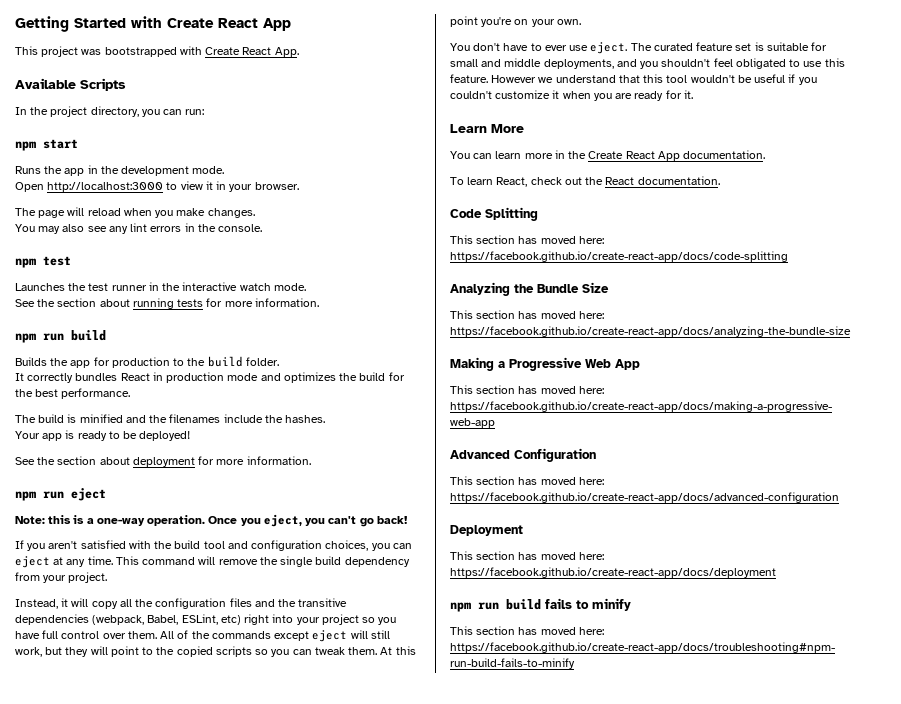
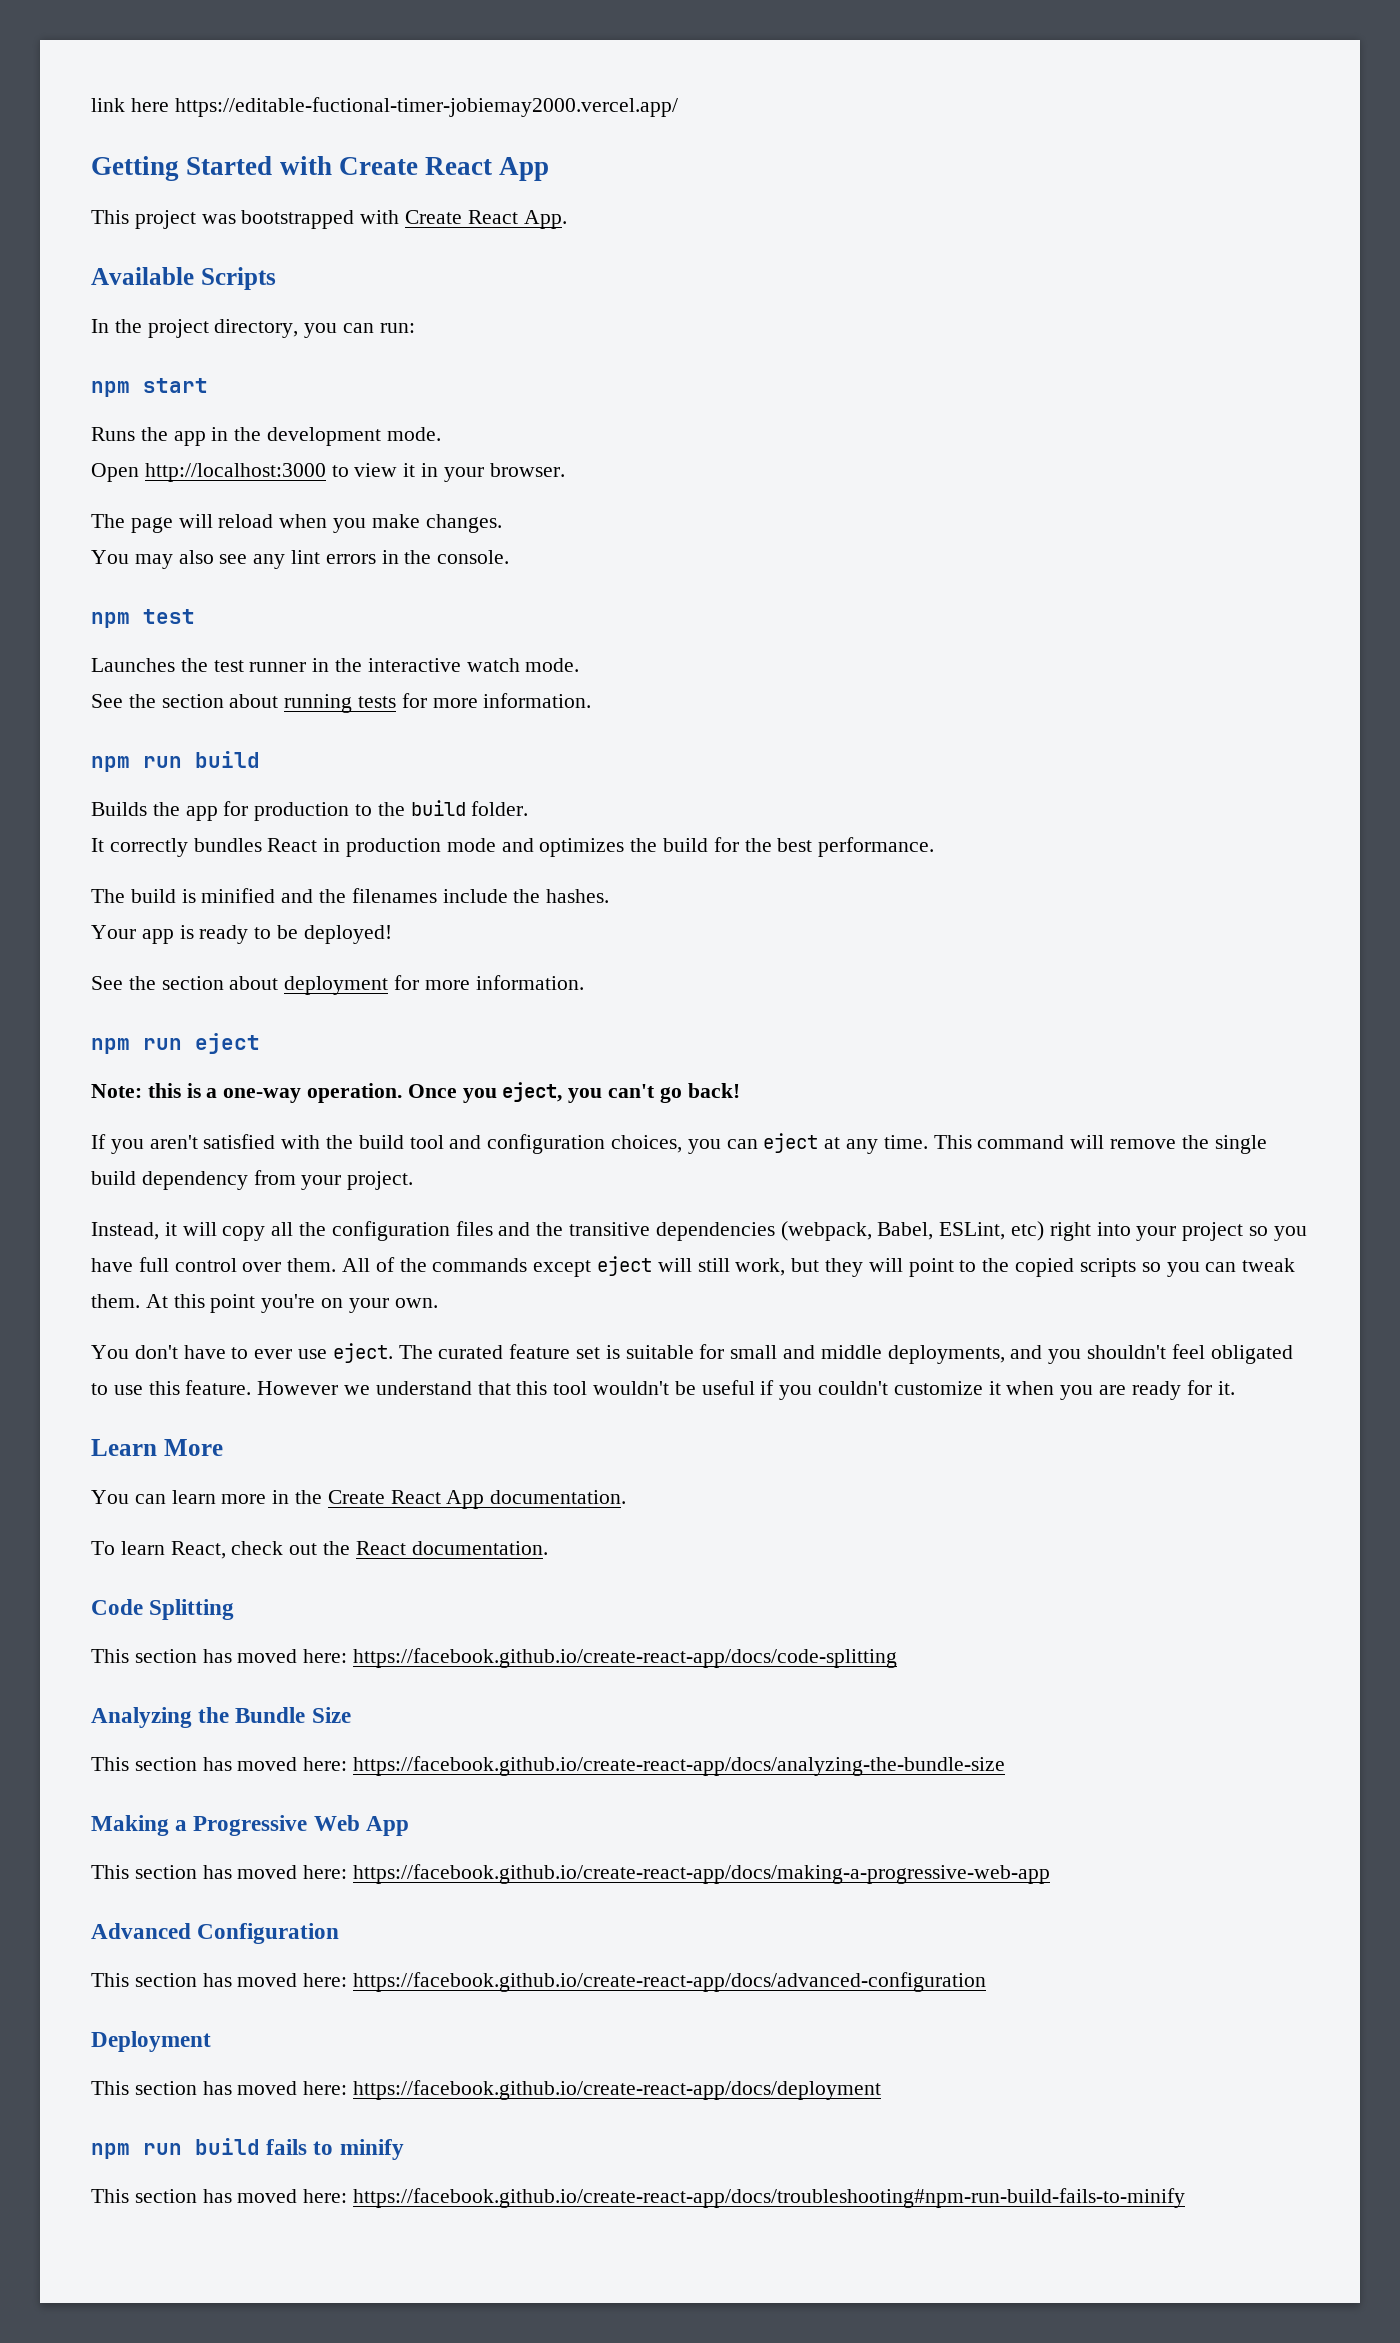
+ link here https://editable-fuctional-timer-jobiemay2000.vercel.app/

